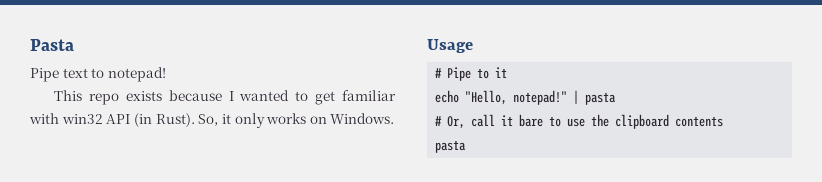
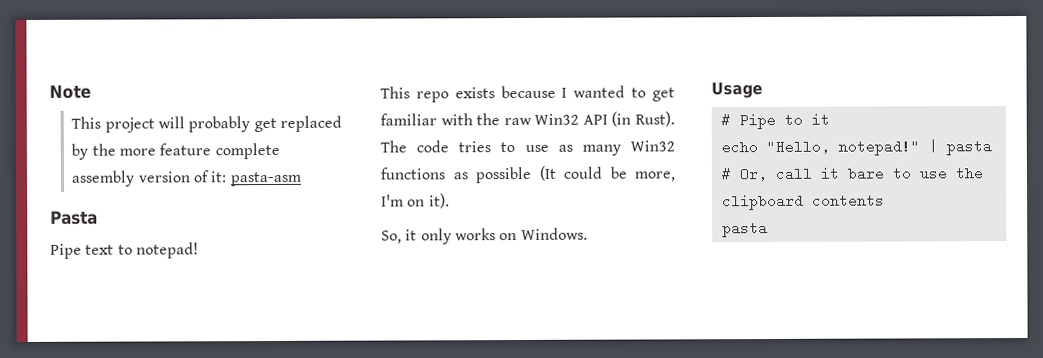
+ Note
+ This project will probably get replaced by the more feature complete assembly version of it: pasta-asm
- This repo exists because I wanted to get familiar with win32 API (in Rust). So, it only works on Windows.
+ This repo exists because I wanted to get familiar with the raw Win32 API (in Rust). The code tries to use as many Win32 functions as possible (It could be more, I'm on it).
+ So, it only works on Windows.

